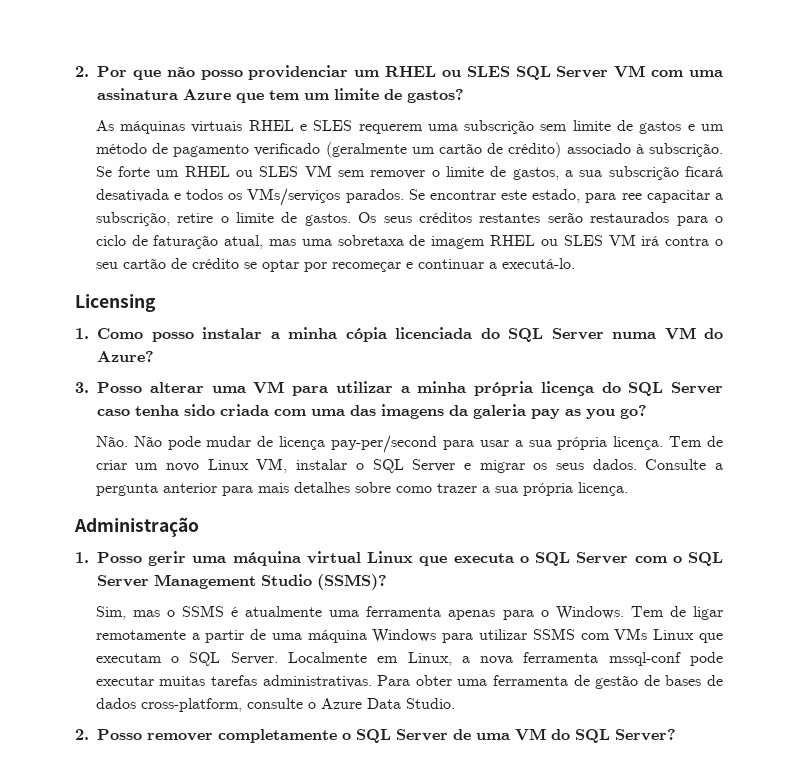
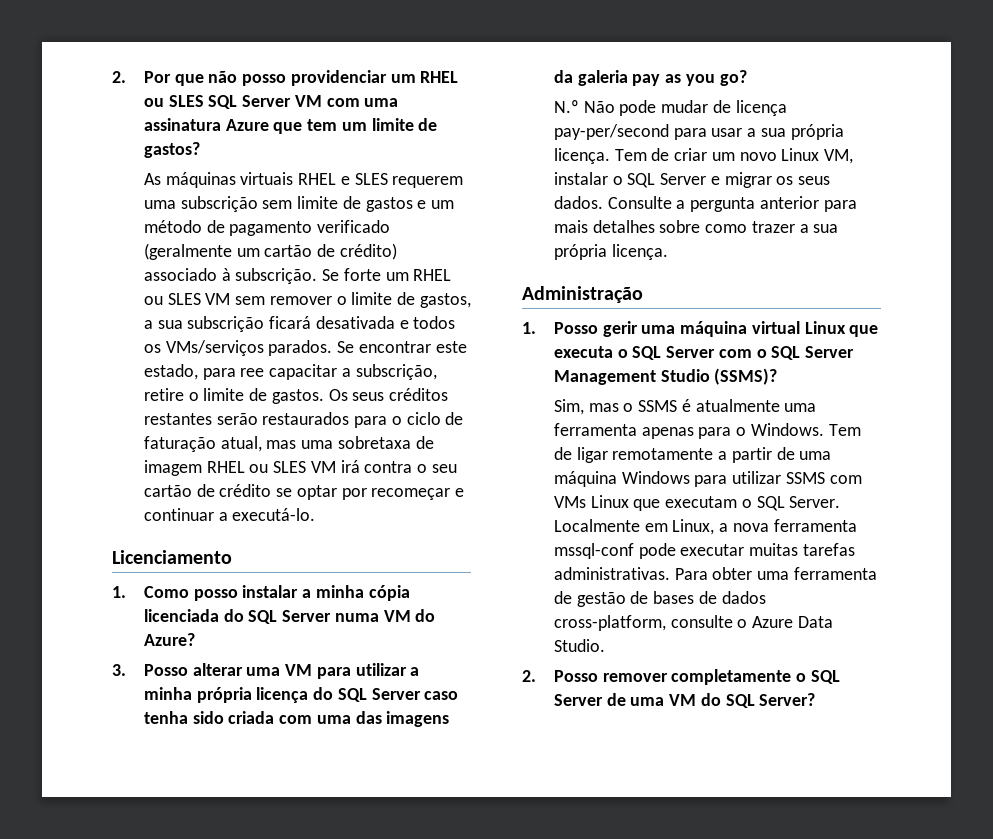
- Licensing
+ Licenciamento
- Não. Não pode mudar de licença pay-per/second para usar a sua própria licença.
+ N.º Não pode mudar de licença pay-per/second para usar a sua própria licença.

